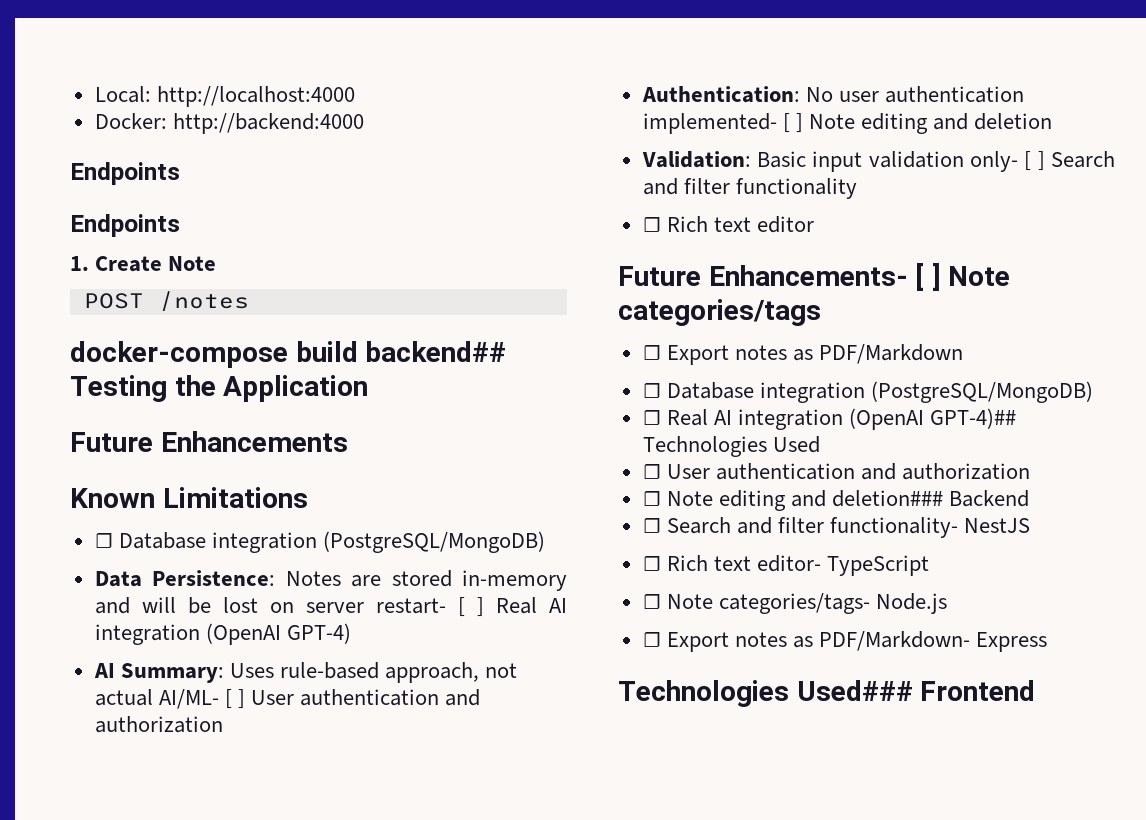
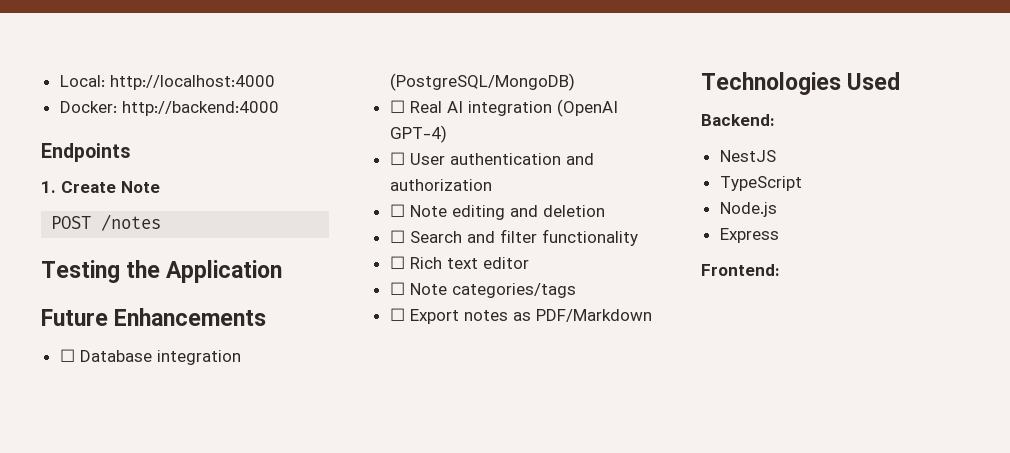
  Docker: http://backend:4000
- Endpoints
- docker-compose build backend## Testing the Application
+ Testing the Application
- Known Limitations
- ☐ Database integration (PostgreSQL/MongoDB)
- Data Persistence: Notes are stored in-memory and will be lost on server restart- [ ] Real AI integration (OpenAI GPT-4)
- AI Summary: Uses rule-based approach, not actual AI/ML- [ ] User authentication and authorization
- Authentication: No user authentication implemented- [ ] Note editing and deletion
- Validation: Basic input validation only- [ ] Search and filter functionality
- ☐ Rich text editor
- Future Enhancements- [ ] Note categories/tags
- ☐ Export notes as PDF/Markdown
- ☐ Real AI integration (OpenAI GPT-4)## Technologies Used
+ ☐ Real AI integration (OpenAI GPT-4)
- ☐ Note editing and deletion### Backend
+ ☐ Note editing and deletion
- ☐ Search and filter functionality- NestJS
- ☐ Rich text editor- TypeScript
- ☐ Note categories/tags- Node.js
- ☐ Export notes as PDF/Markdown- Express
- Technologies Used### Frontend
+ ☐ Search and filter functionality
+ ☐ Rich text editor
+ ☐ Note categories/tags
+ ☐ Export notes as PDF/Markdown
+ Technologies Used
+ Backend:
+ NestJS
+ TypeScript
+ Node.js
+ Express
+ Frontend:

